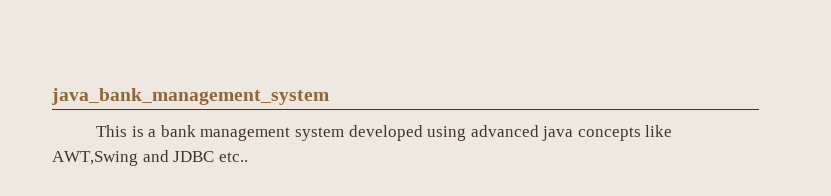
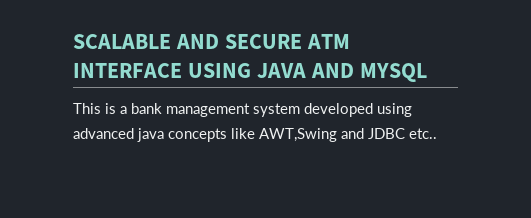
- java_bank_management_system
+ SCALABLE AND SECURE ATM INTERFACE USING JAVA AND MYSQL

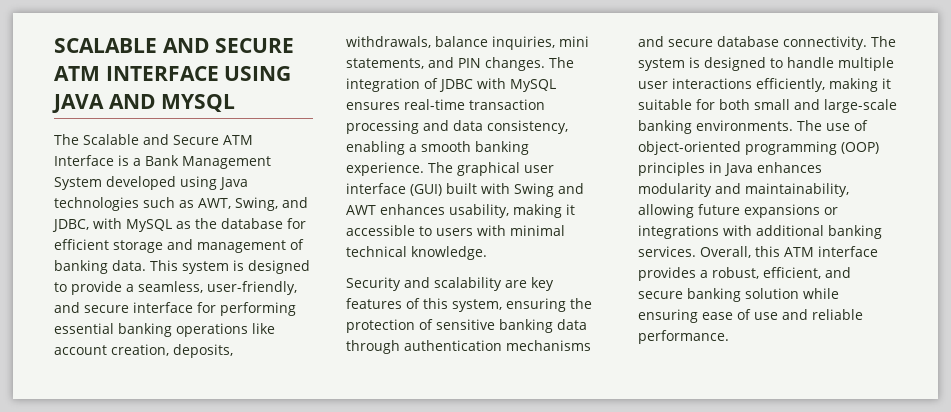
- This is a bank management system developed using advanced java concepts like AWT,Swing and JDBC etc..
+ The Scalable and Secure ATM Interface is a Bank Management System developed using Java technologies such as AWT, Swing, and JDBC, with MySQL as the database for efficient storage and management of banking data. This system is designed to provide a seamless, user-friendly, and secure interface for performing essential banking operations like account creation, deposits, withdrawals, balance inquiries, mini statements, and PIN changes. The integration of JDBC with MySQL ensures real-time transaction processing and data consistency, enabling a smooth banking experience. The graphical user interface (GUI) built with Swing and AWT enhances usability, making it accessible to users with minimal technical knowledge.
+ Security and scalability are key features of this system, ensuring the protection of sensitive banking data through authentication mechanisms and secure database connectivity. The system is designed to handle multiple user interactions efficiently, making it suitable for both small and large-scale banking environments. The use of object-oriented programming (OOP) principles in Java enhances modularity and maintainability, allowing future expansions or integrations with additional banking services. Overall, this ATM interface provides a robust, efficient, and secure banking solution while ensuring ease of use and reliable performance.

